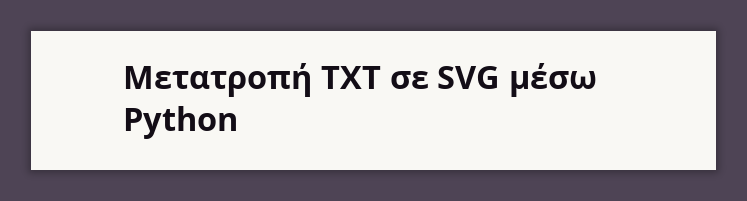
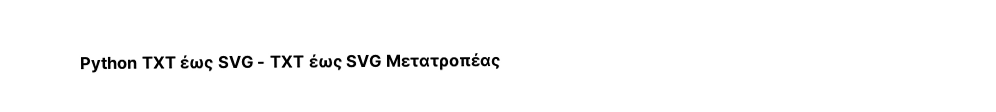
- Μετατροπή TXT σε SVG μέσω Python
+ Python TXT έως SVG - TXT έως SVG Μετατροπέας

